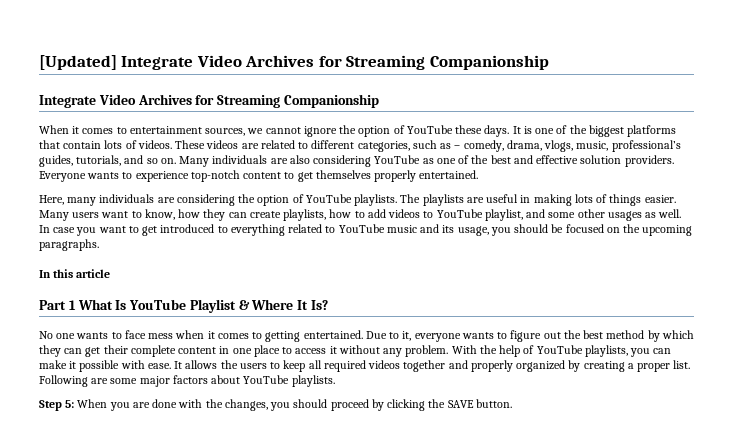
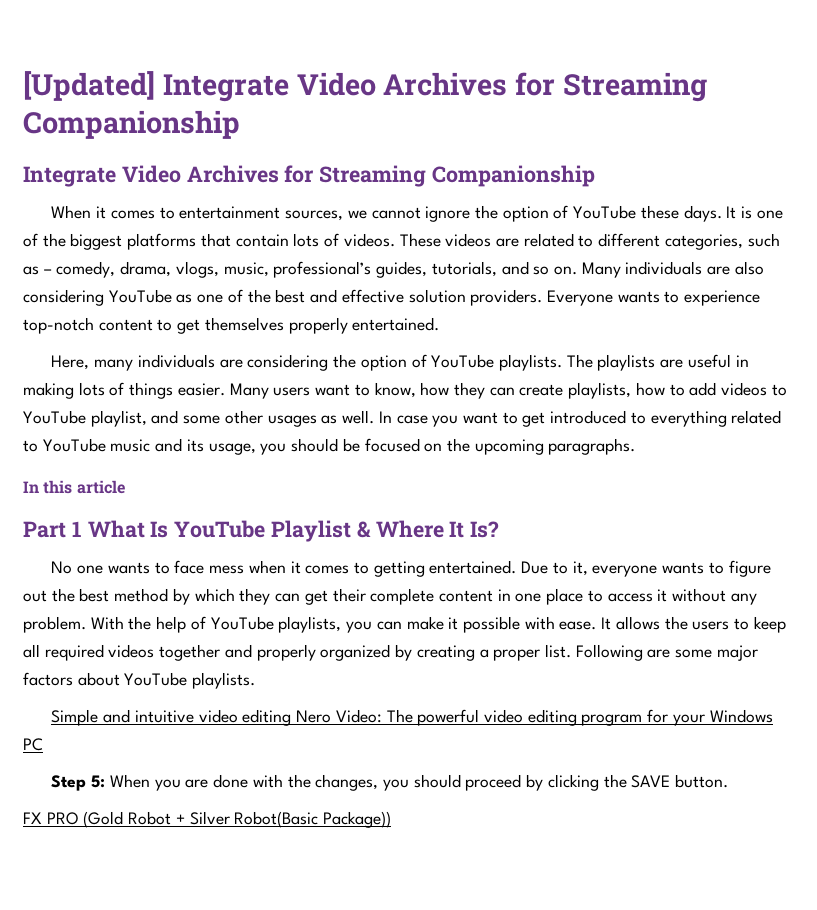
+ Simple and intuitive video editing Nero Video: The powerful video editing program for your Windows PC
+ FX PRO (Gold Robot + Silver Robot(Basic Package))

